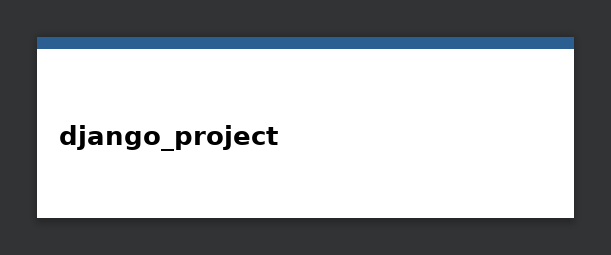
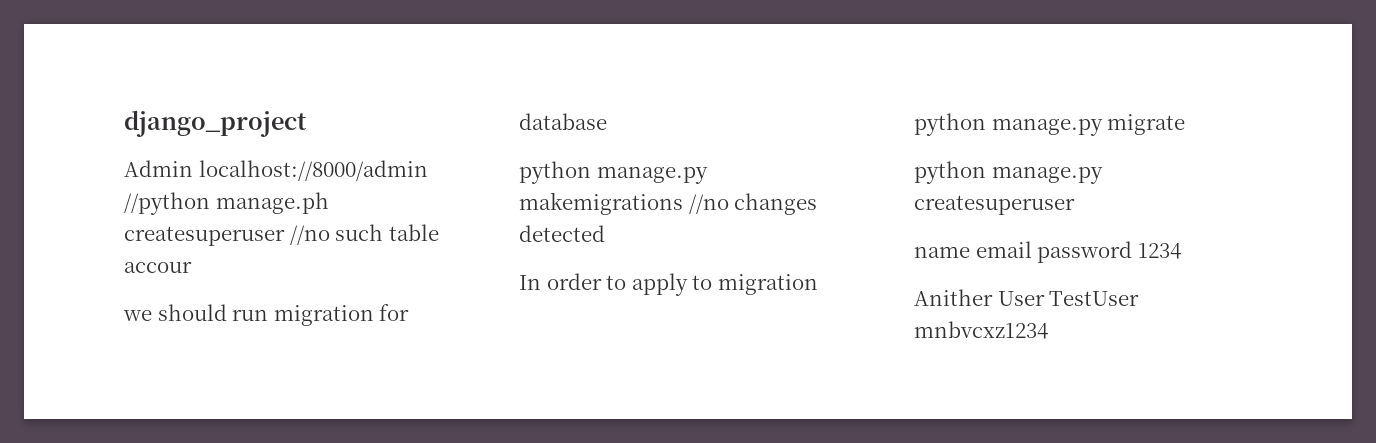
+ Admin localhost://8000/admin //python manage.ph createsuperuser //no such table accour
+ we should run migration for database
+ python manage.py makemigrations //no changes detected
+ In order to apply to migration python manage.py migrate
+ python manage.py createsuperuser
+ name email password 1234
+ Anither User TestUser mnbvcxz1234

